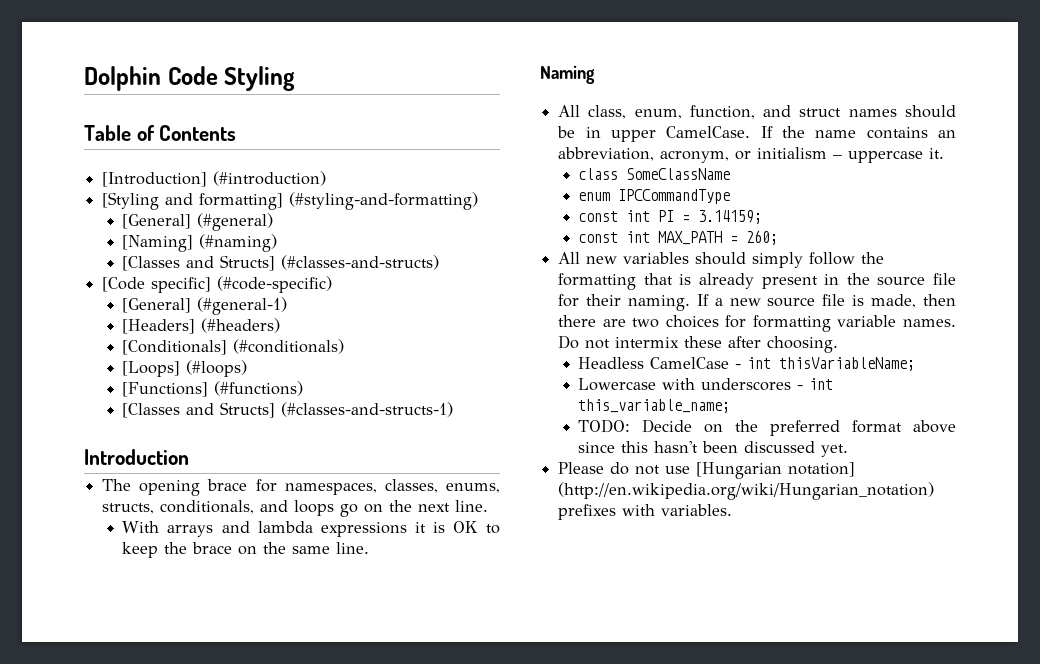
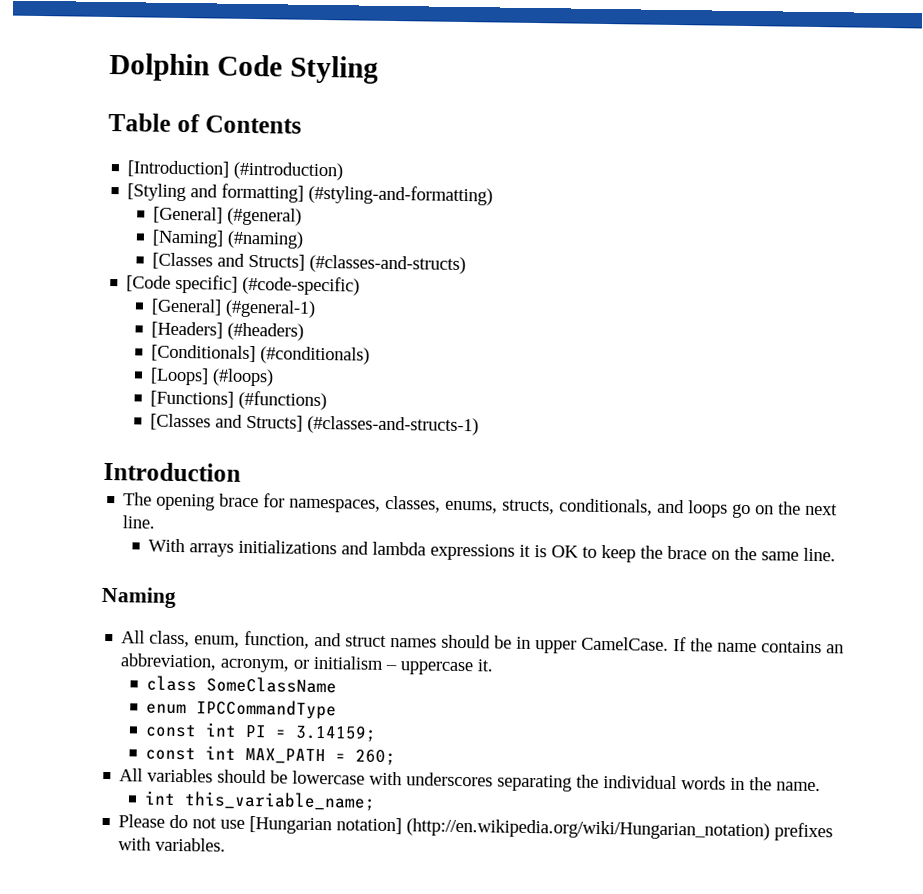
- With arrays and lambda expressions it is OK to keep the brace on the same line.
+ With arrays initializations and lambda expressions it is OK to keep the brace on the same line.
- All new variables should simply follow the formatting that is already present in the source file for their naming. If a new source file is made, then there are two choices for formatting variable names. Do not intermix these after choosing.
- Headless CamelCase - int thisVariableName;
- Lowercase with underscores - int this_variable_name;
- TODO: Decide on the preferred format above since this hasn't been discussed yet.
+ All variables should be lowercase with underscores separating the individual words in the name.
+ int this_variable_name;

